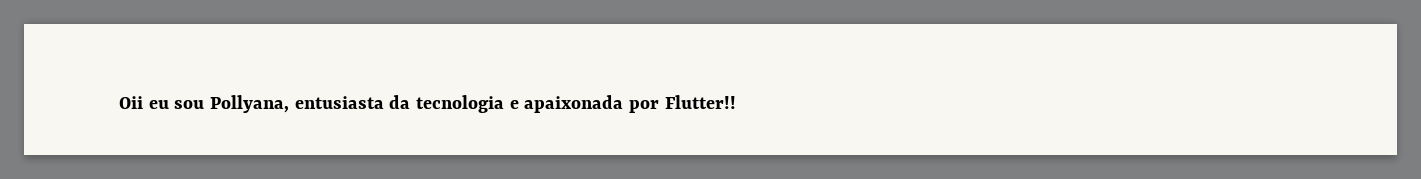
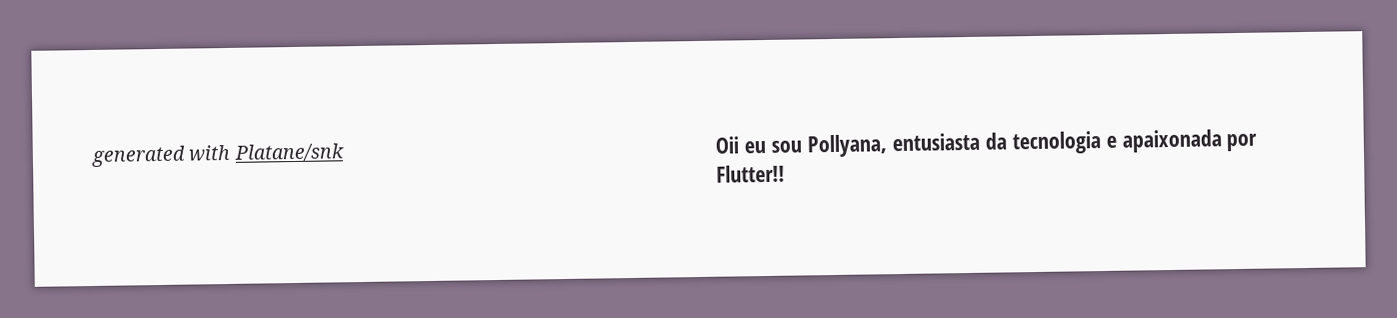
+ generated with Platane/snk

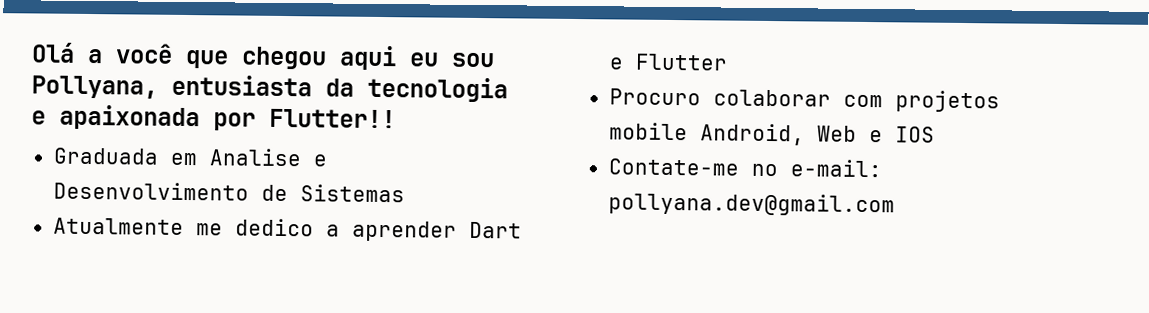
- generated with Platane/snk
- Oii eu sou Pollyana, entusiasta da tecnologia e apaixonada por Flutter!!
+ Olá a você que chegou aqui eu sou Pollyana, entusiasta da tecnologia e apaixonada por Flutter!!
+ Graduada em Analise e Desenvolvimento de Sistemas
+ Atualmente me dedico a aprender Dart e Flutter
+ Procuro colaborar com projetos mobile Android, Web e IOS
+ Contate-me no e-mail: pollyana.dev@gmail.com

